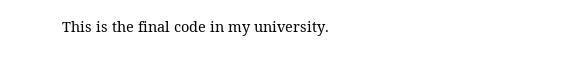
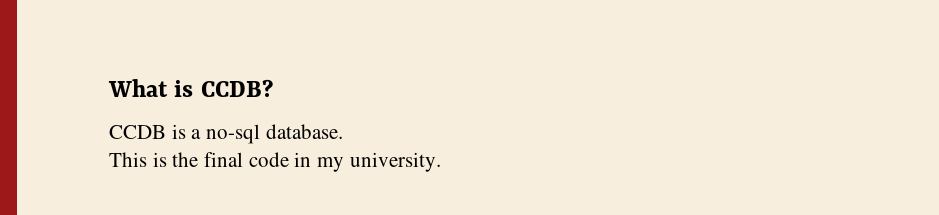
+ What is CCDB?
+ CCDB is a no-sql database.

